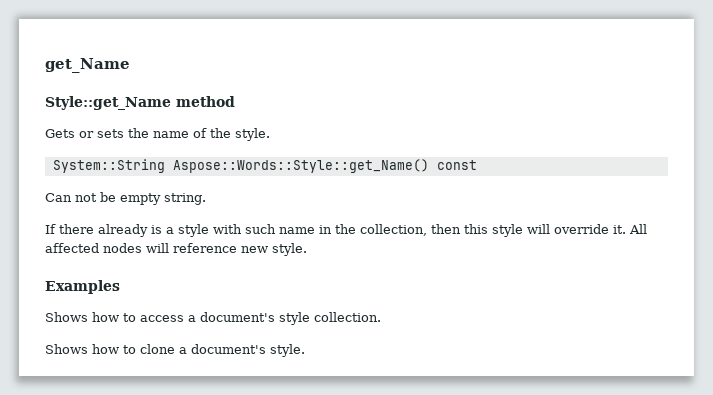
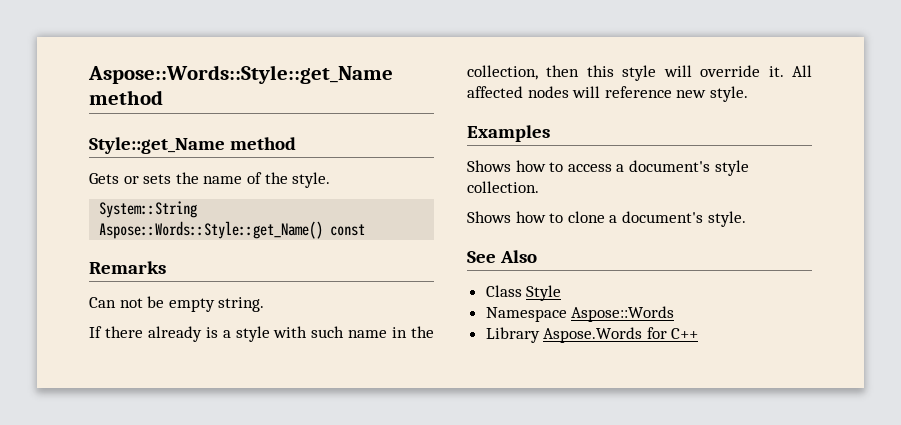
- get_Name
+ Aspose::Words::Style::get_Name method
+ Remarks
+ See Also
+ Class Style
+ Namespace Aspose::Words
+ Library Aspose.Words for C++

